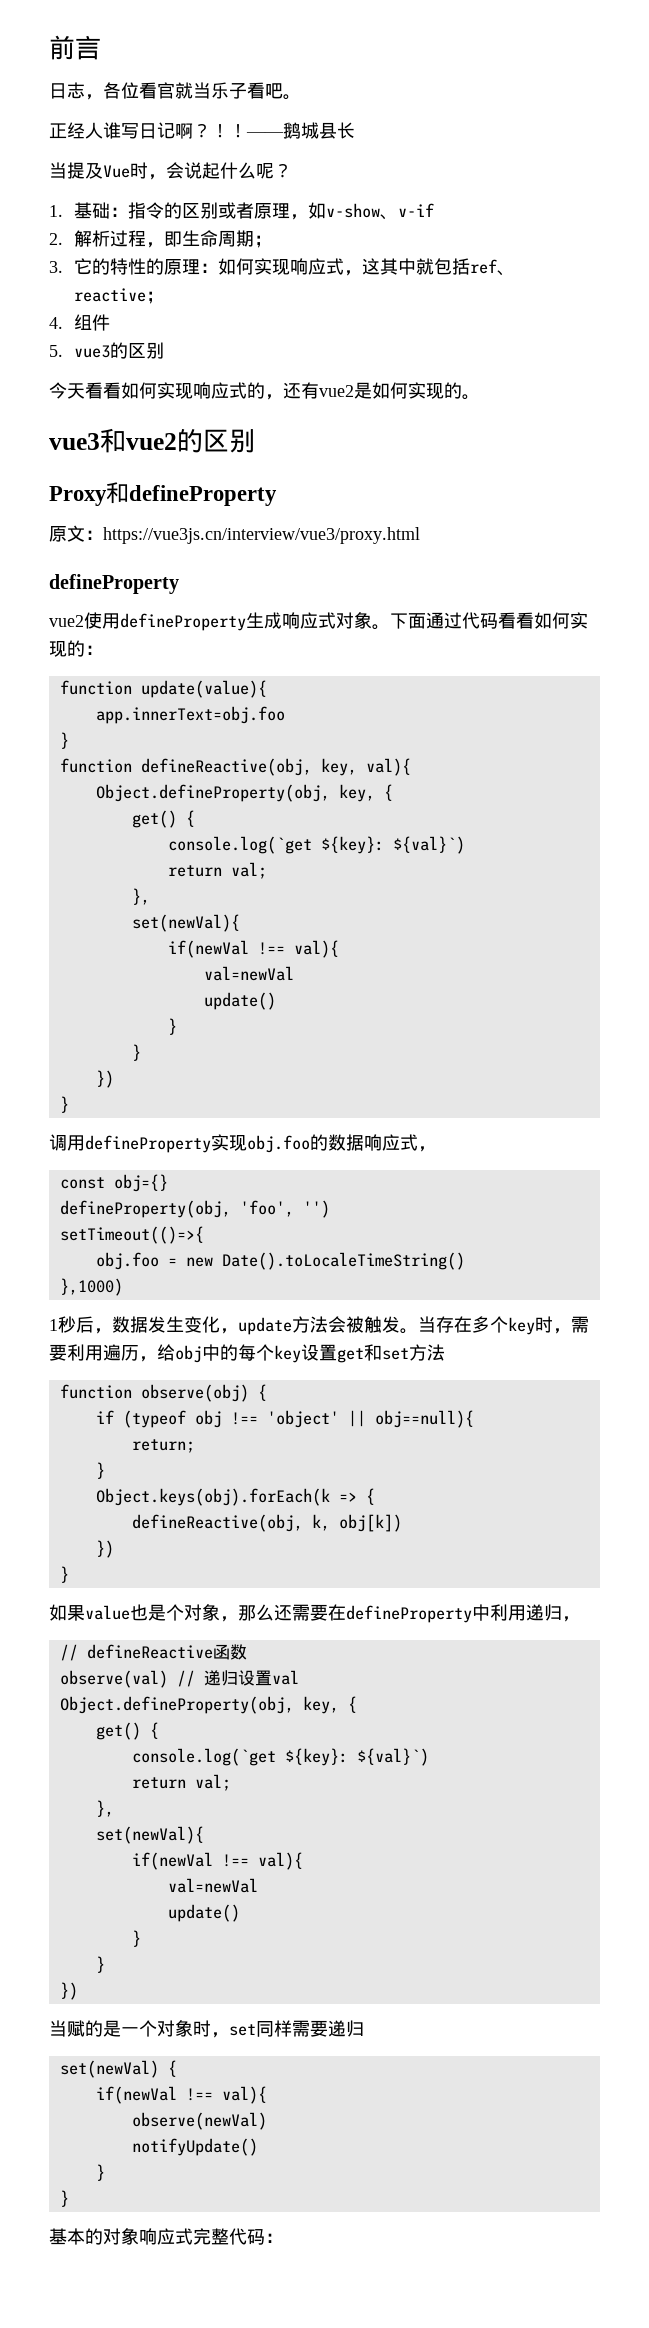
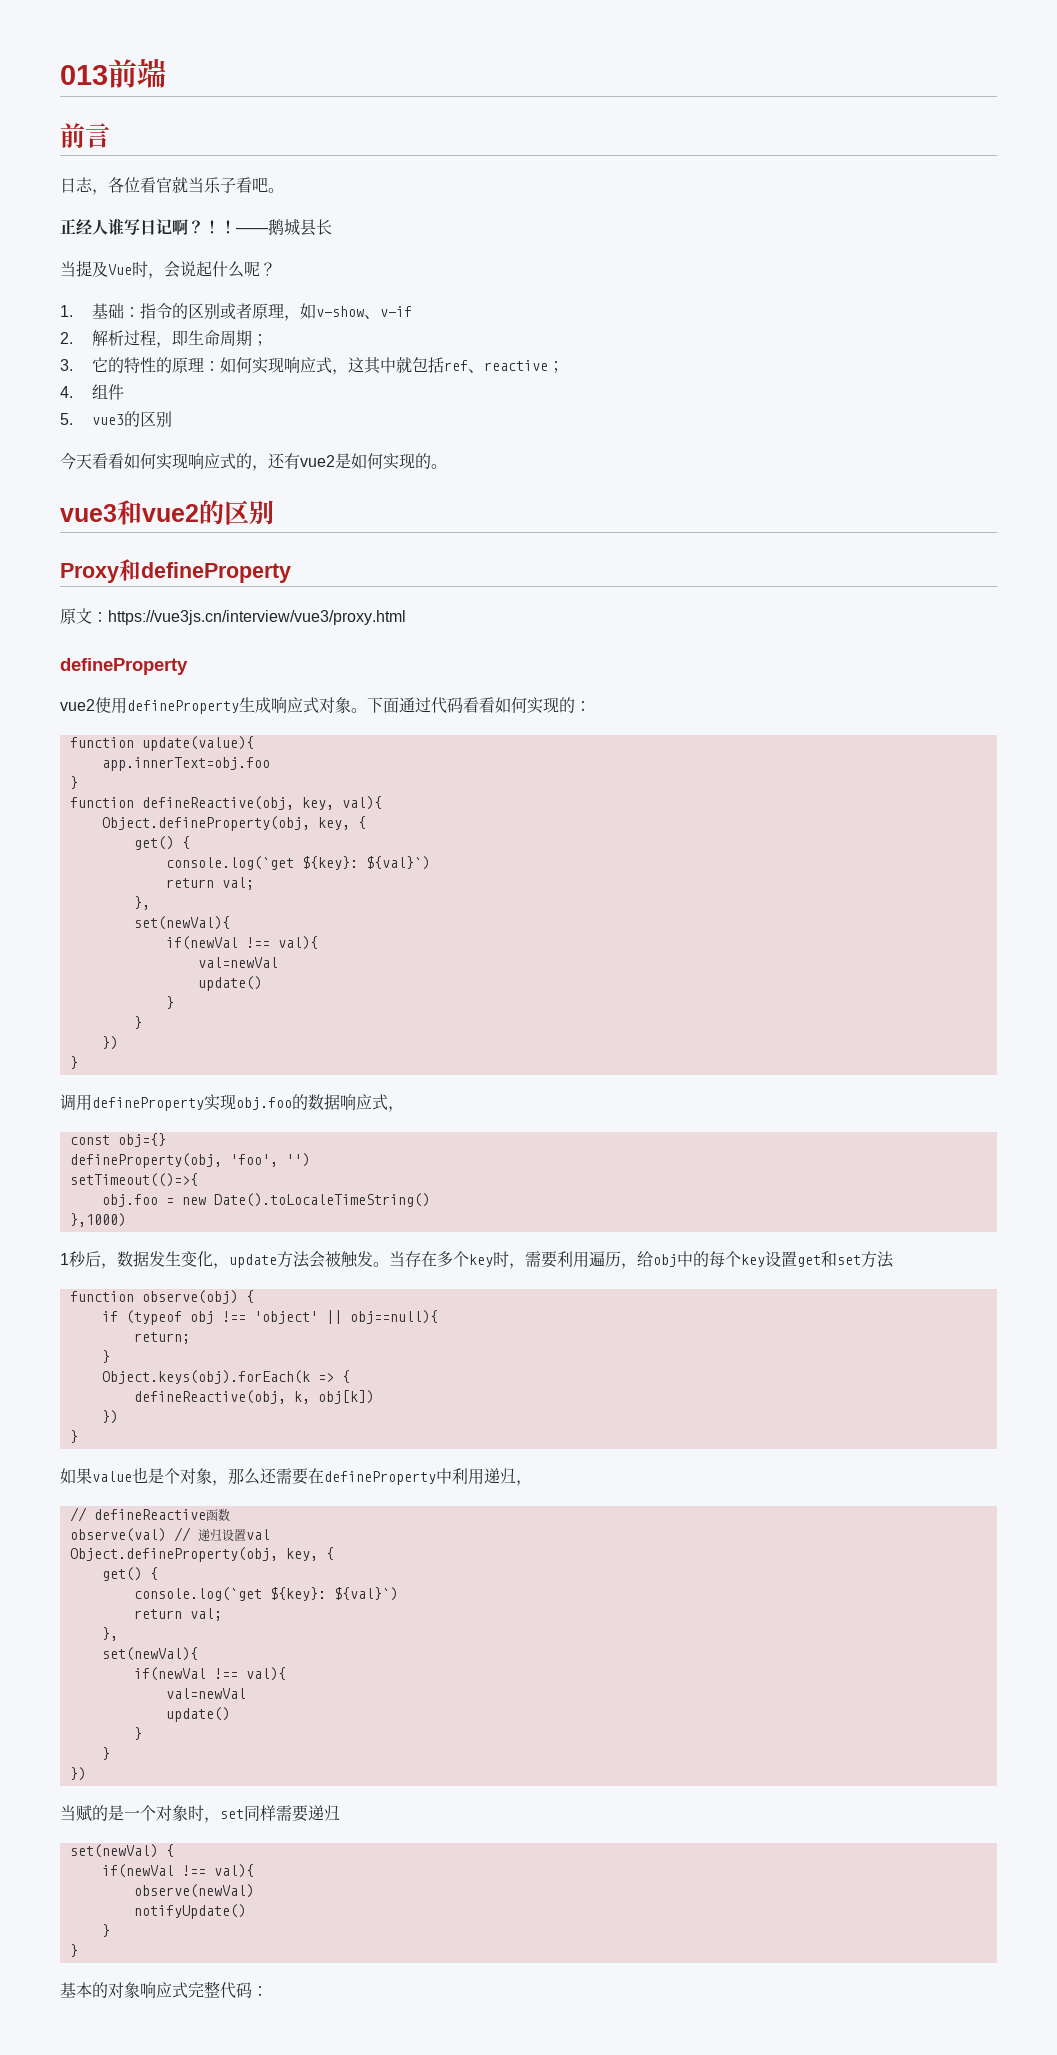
+ 013前端

